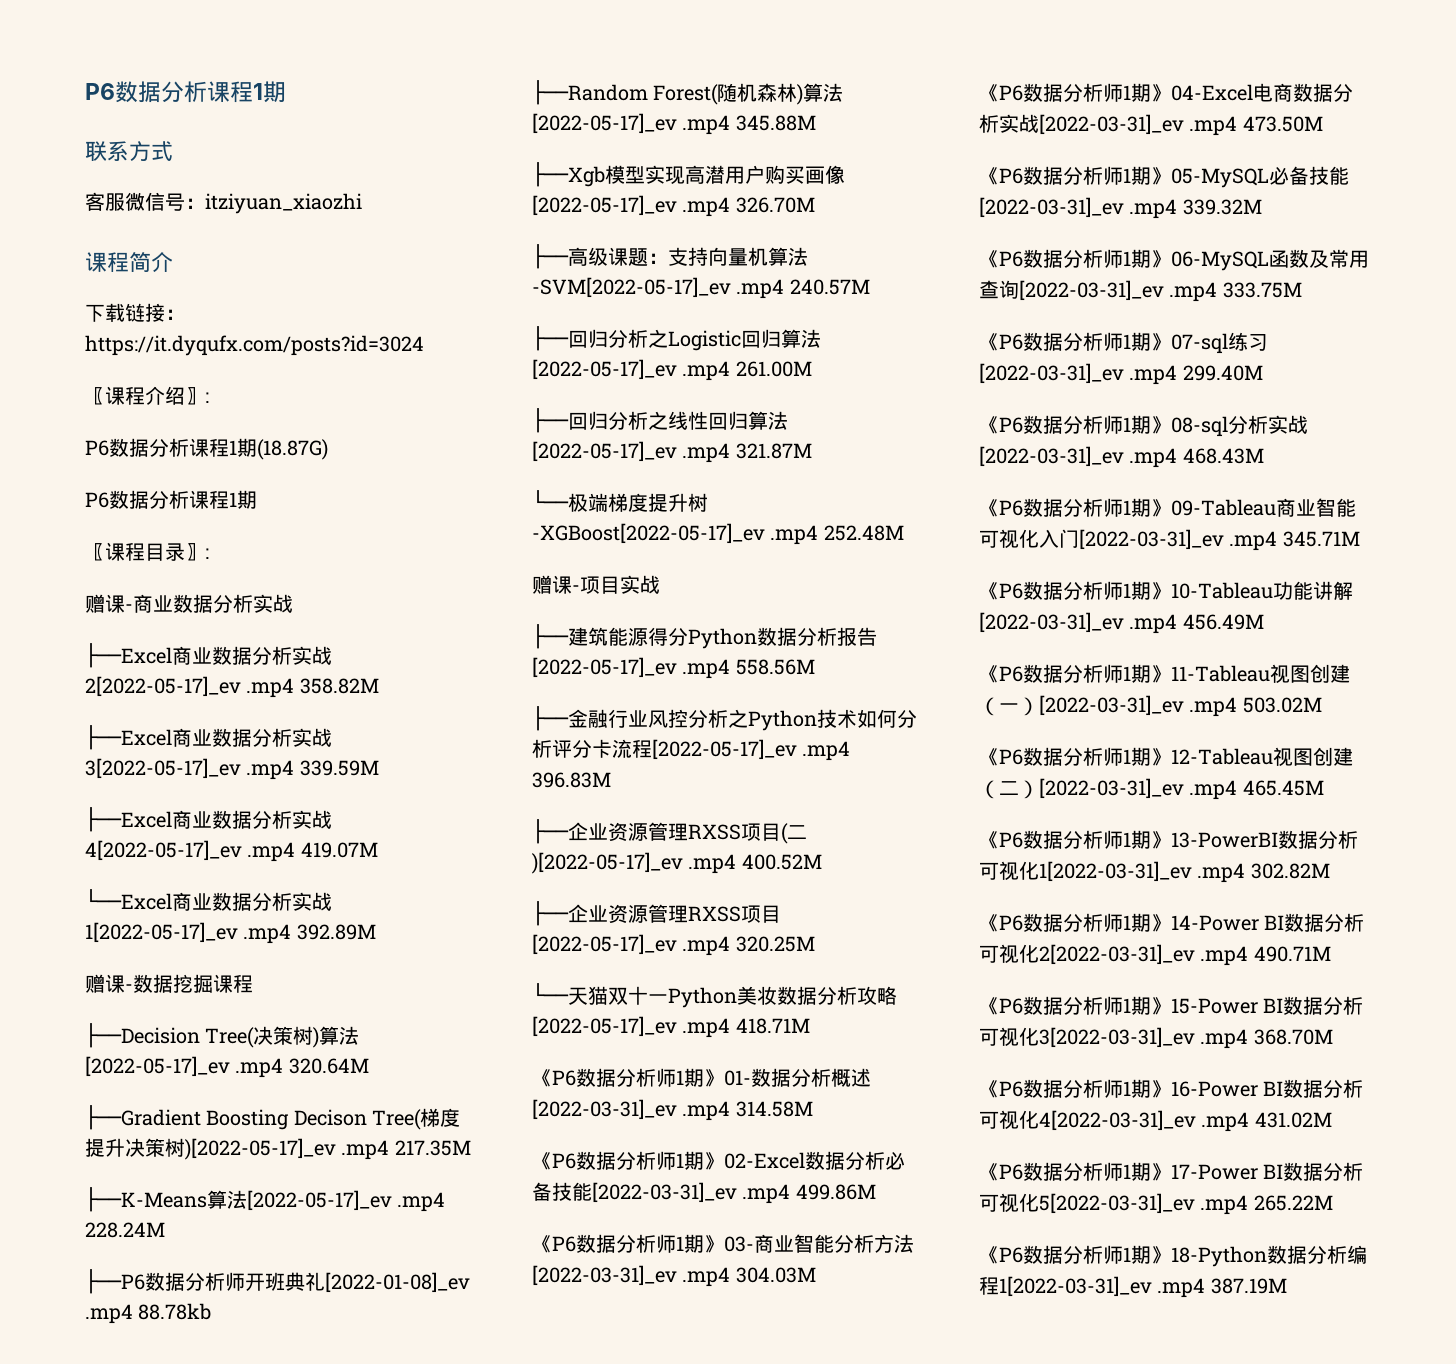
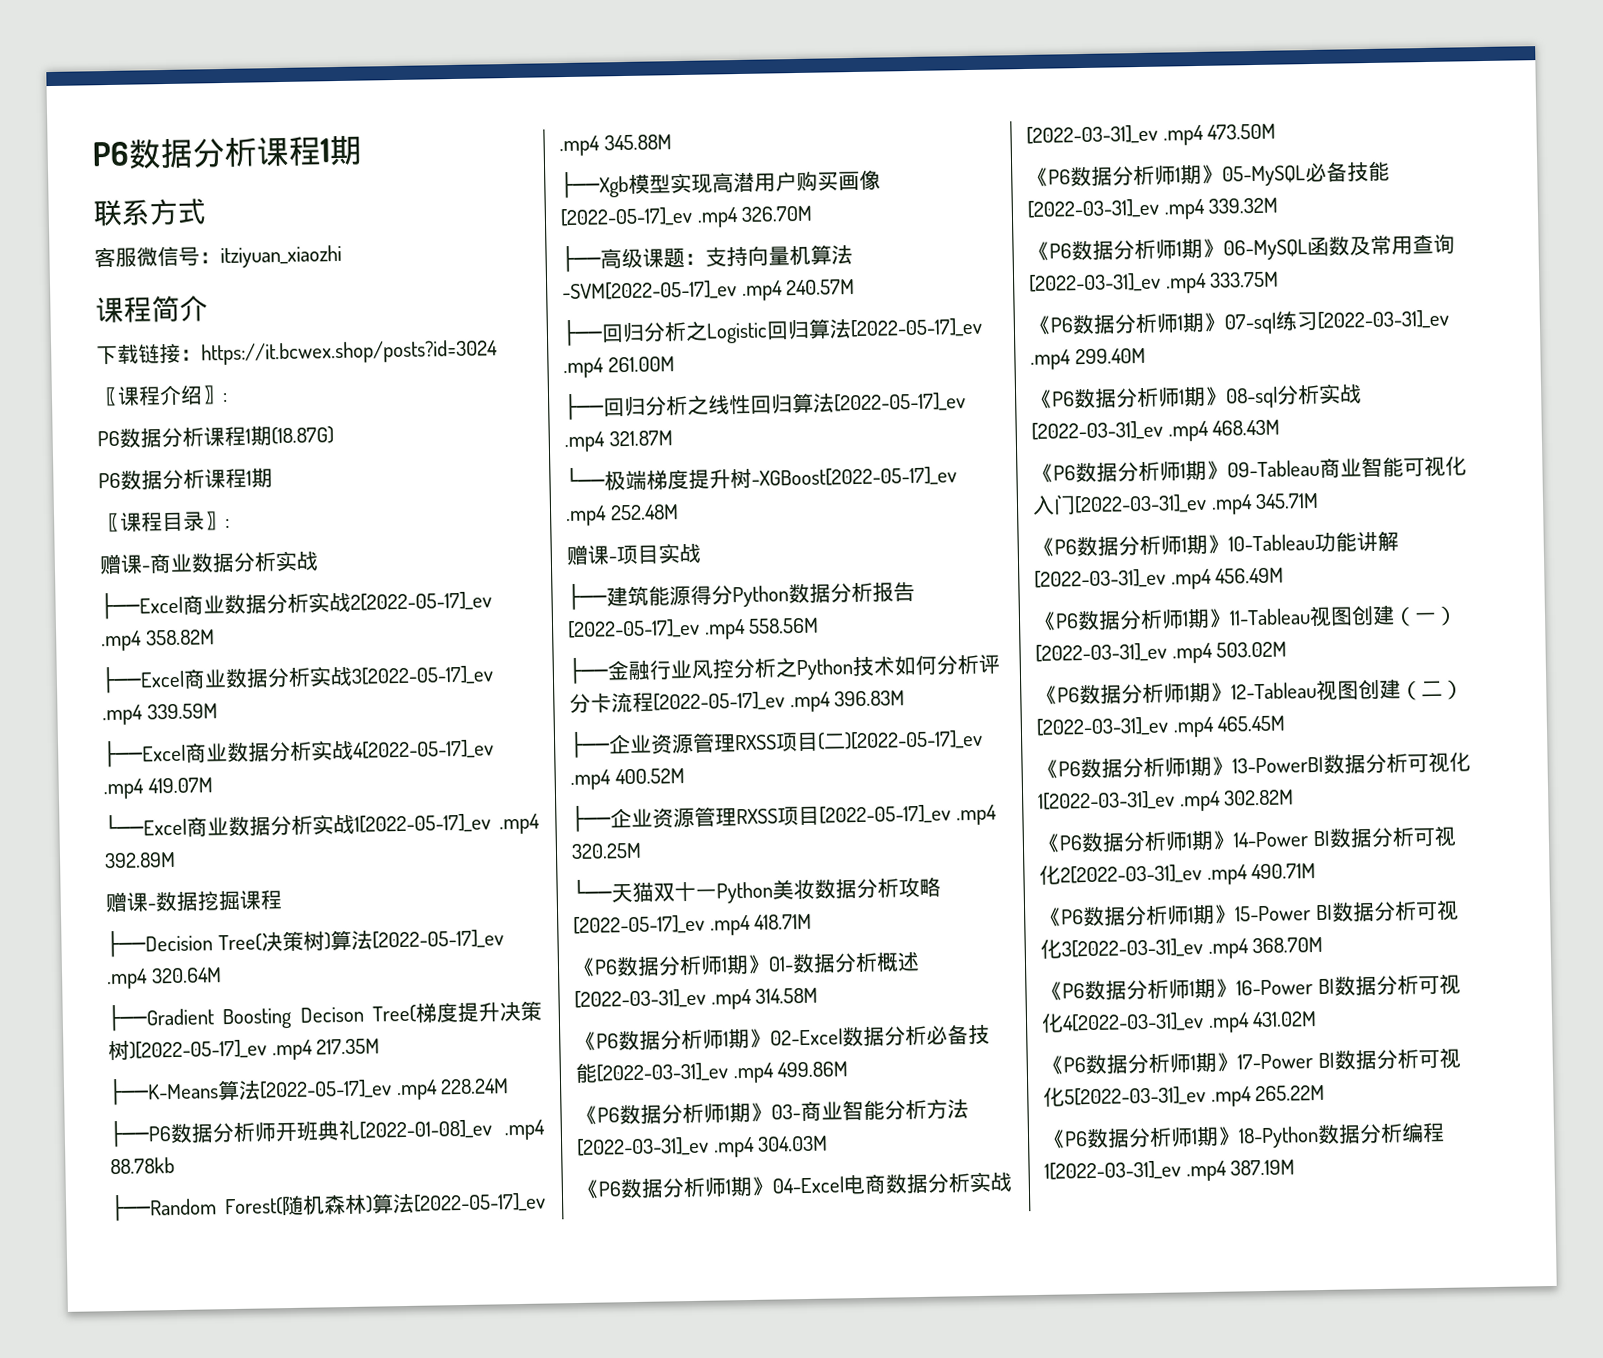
- 下载链接：https://it.dyqufx.com/posts?id=3024
+ 下载链接：https://it.bcwex.shop/posts?id=3024

